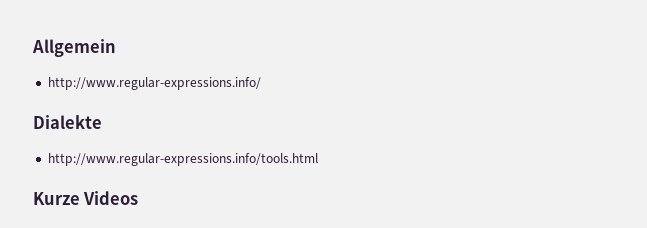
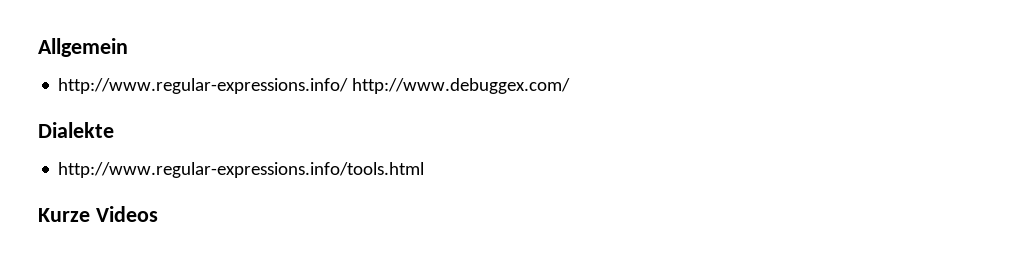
- http://www.regular-expressions.info/
+ http://www.regular-expressions.info/ http://www.debuggex.com/

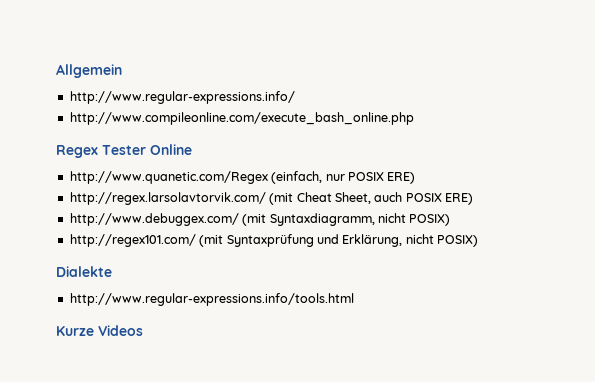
- http://www.regular-expressions.info/ http://www.debuggex.com/
+ http://www.regular-expressions.info/
+ http://www.compileonline.com/execute_bash_online.php
+ Regex Tester Online
+ http://www.quanetic.com/Regex (einfach, nur POSIX ERE)
+ http://regex.larsolavtorvik.com/ (mit Cheat Sheet, auch POSIX ERE)
+ http://www.debuggex.com/ (mit Syntaxdiagramm, nicht POSIX)
+ http://regex101.com/ (mit Syntaxprüfung und Erklärung, nicht POSIX)

